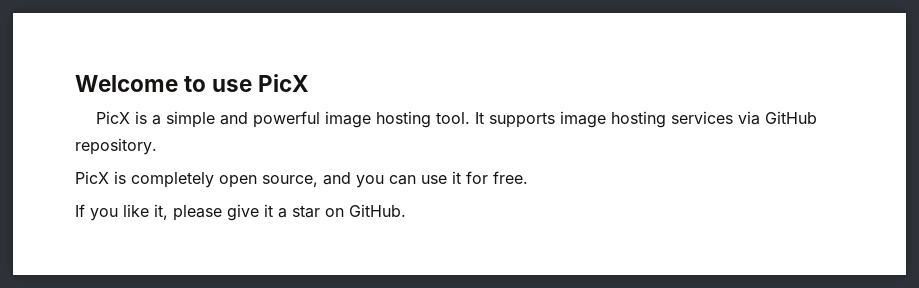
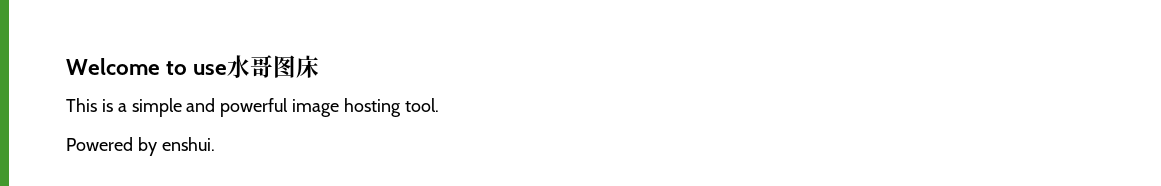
- Welcome to use PicX
- PicX is a simple and powerful image hosting tool. It supports image hosting services via GitHub repository.
- PicX is completely open source, and you can use it for free.
- If you like it, please give it a star on GitHub.
+ Welcome to use水哥图床
+ This is a simple and powerful image hosting tool.
+ Powered by enshui.

